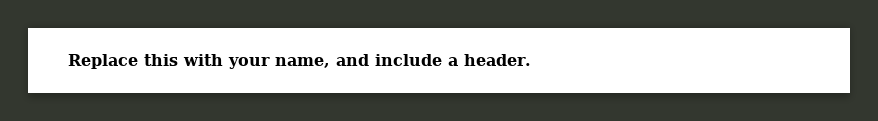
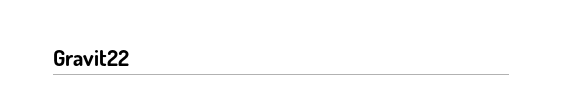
- Replace this with your name, and include a header.
+ Gravit22

